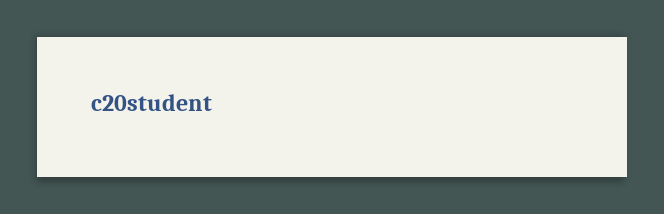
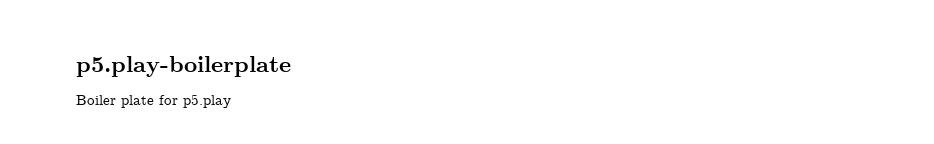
- c20student
+ p5.play-boilerplate
+ Boiler plate for p5.play

